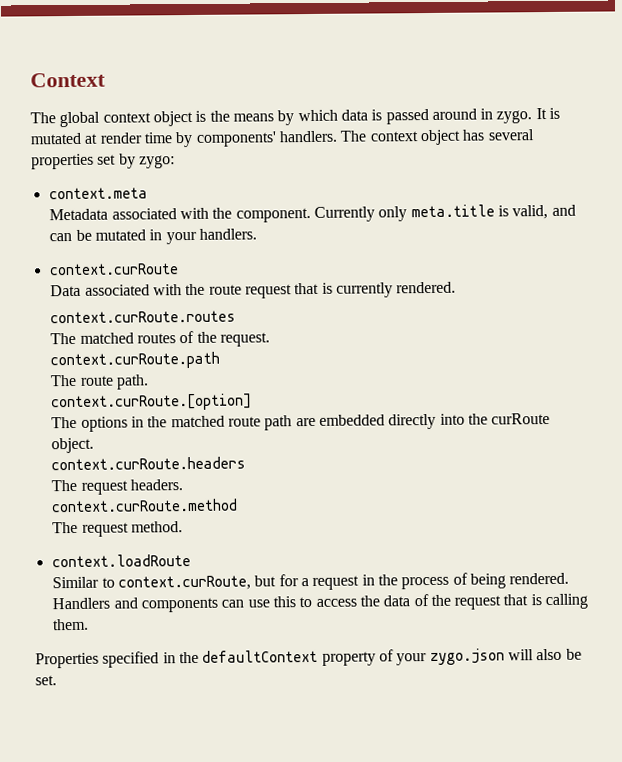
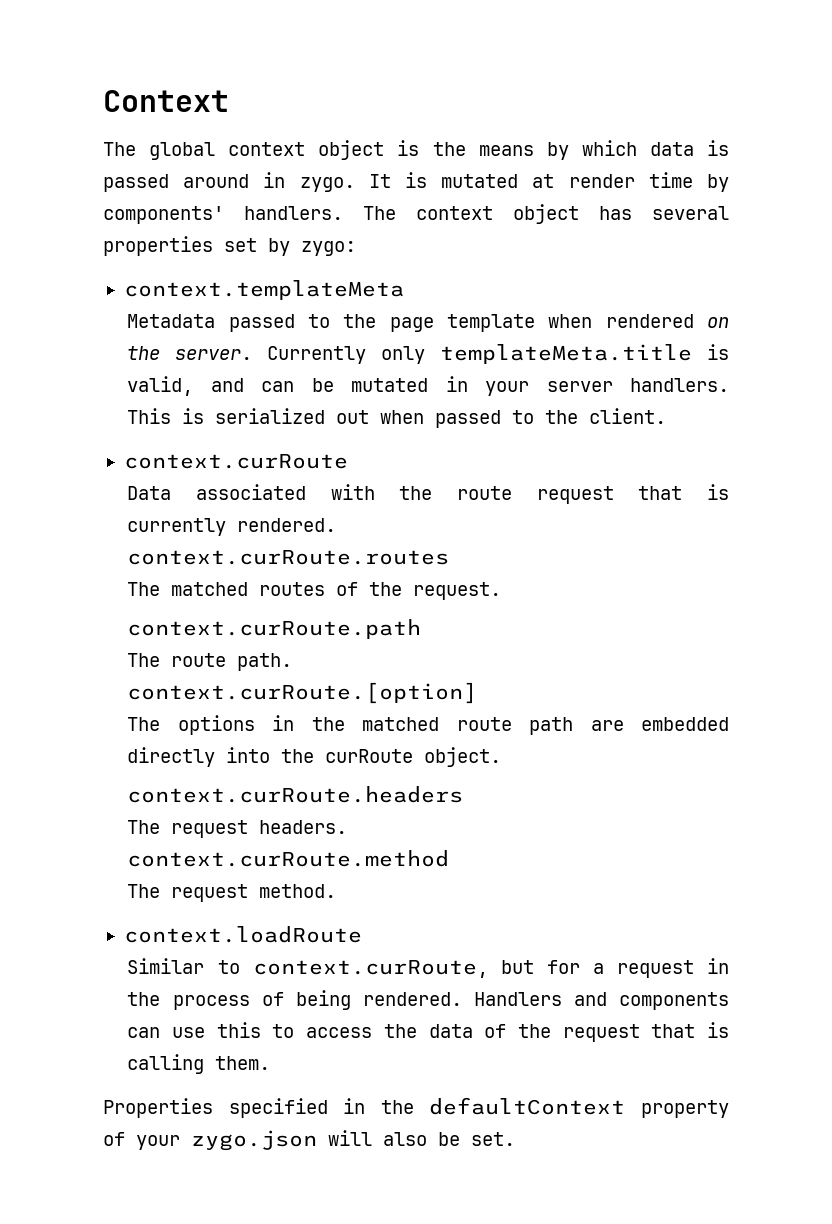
- context.meta
+ context.templateMeta
- Metadata associated with the component.
+ Metadata passed to the page template when rendered on the server.
- Currently only meta.title is valid, and can be mutated in your handlers.
+ Currently only templateMeta.title is valid, and can be mutated in your server handlers. This is serialized out when passed to the client.

